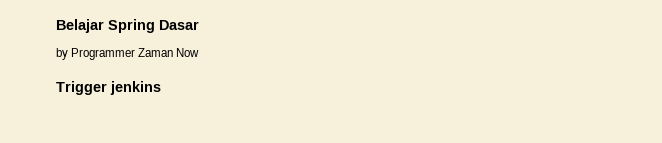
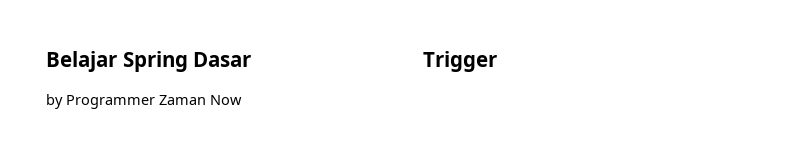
- Trigger jenkins
+ Trigger

